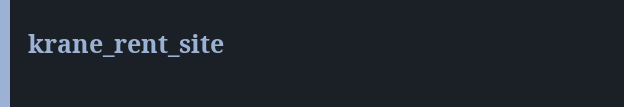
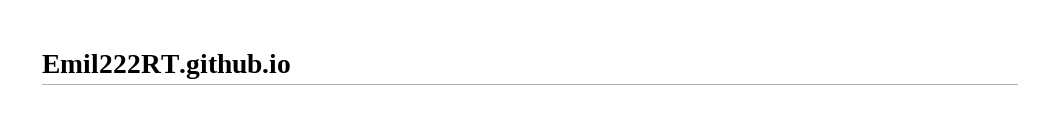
- krane_rent_site
+ Emil222RT.github.io

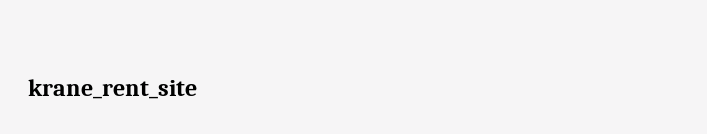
- Emil222RT.github.io
+ krane_rent_site

